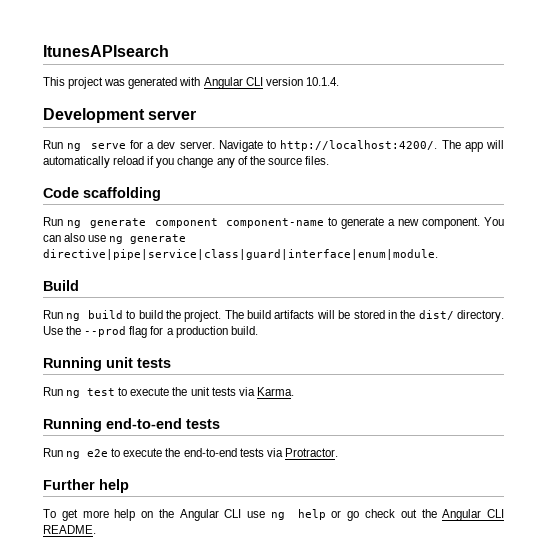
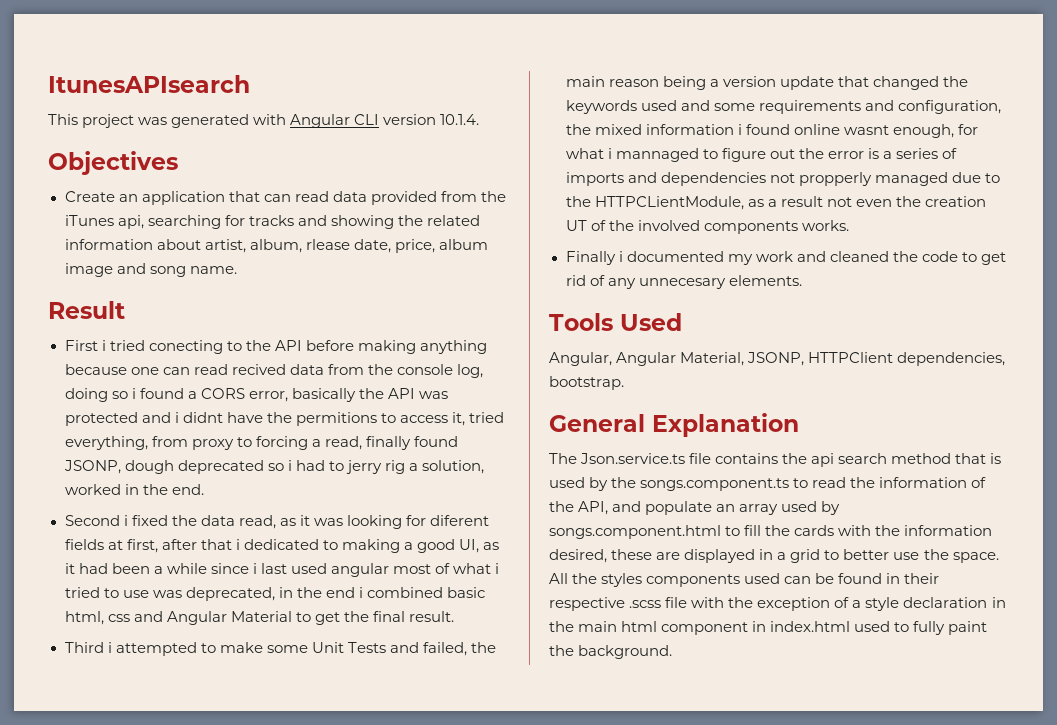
- Development server
- Run ng serve for a dev server. Navigate to http://localhost:4200/. The app will automatically reload if you change any of the source files.
- Code scaffolding
- Run ng generate component component-name to generate a new component. You can also use ng generate directive|pipe|service|class|guard|interface|enum|module.
- Build
- Run ng build to build the project. The build artifacts will be stored in the dist/ directory. Use the --prod flag for a production build.
- Running unit tests
- Run ng test to execute the unit tests via Karma.
- Running end-to-end tests
- Run ng e2e to execute the end-to-end tests via Protractor.
- Further help
- To get more help on the Angular CLI use ng help or go check out the Angular CLI README.
+ Objectives
+ Create an application that can read data provided from the iTunes api, searching for tracks and showing the related information about artist, album, rlease date, price, album image and song name.
+ Result
+ First i tried conecting to the API before making anything because one can read recived data from the console log, doing so i found a CORS error, basically the API was protected and i didnt have the permitions to access it, tried everything, from proxy to forcing a read, finally found JSONP, dough deprecated so i had to jerry rig a solution, worked in the end.
+ Second i fixed the data read, as it was looking for diferent fields at first, after that i dedicated to making a good UI, as it had been a while since i last used angular most of what i tried to use was deprecated, in the end i combined basic html, css and Angular Material to get the final result.
+ Third i attempted to make some Unit Tests and failed, the main reason being a version update that changed the keywords used and some requirements and configuration, the mixed information i found online wasnt enough, for what i mannaged to figure out the error is a series of imports and dependencies not propperly managed due to the HTTPCLientModule, as a result not even the creation UT of the involved components works.
+ Finally i documented my work and cleaned the code to get rid of any unnecesary elements.
+ Tools Used
+ Angular, Angular Material, JSONP, HTTPClient dependencies, bootstrap.
+ General Explanation
+ The Json.service.ts file contains the api search method that is used by the songs.component.ts to read the information of the API, and populate an array used by songs.component.html to fill the cards with the information desired, these are displayed in a grid to better use the space. All the styles components used can be found in their respective .scss file with the exception of a style declaration in the main html component in index.html used to fully paint the background.

